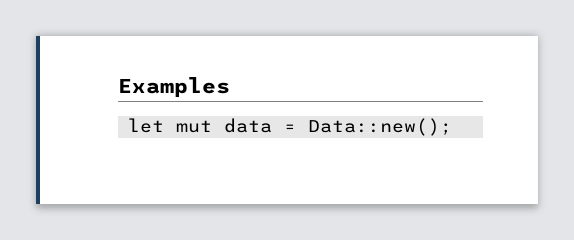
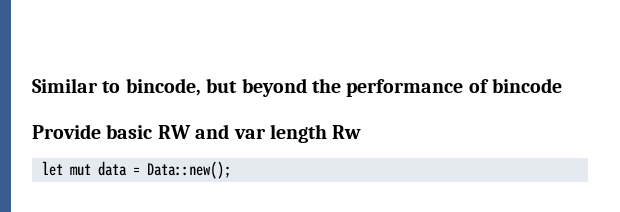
- Examples
+ Similar to bincode, but beyond the performance of bincode
+ Provide basic RW and var length Rw

